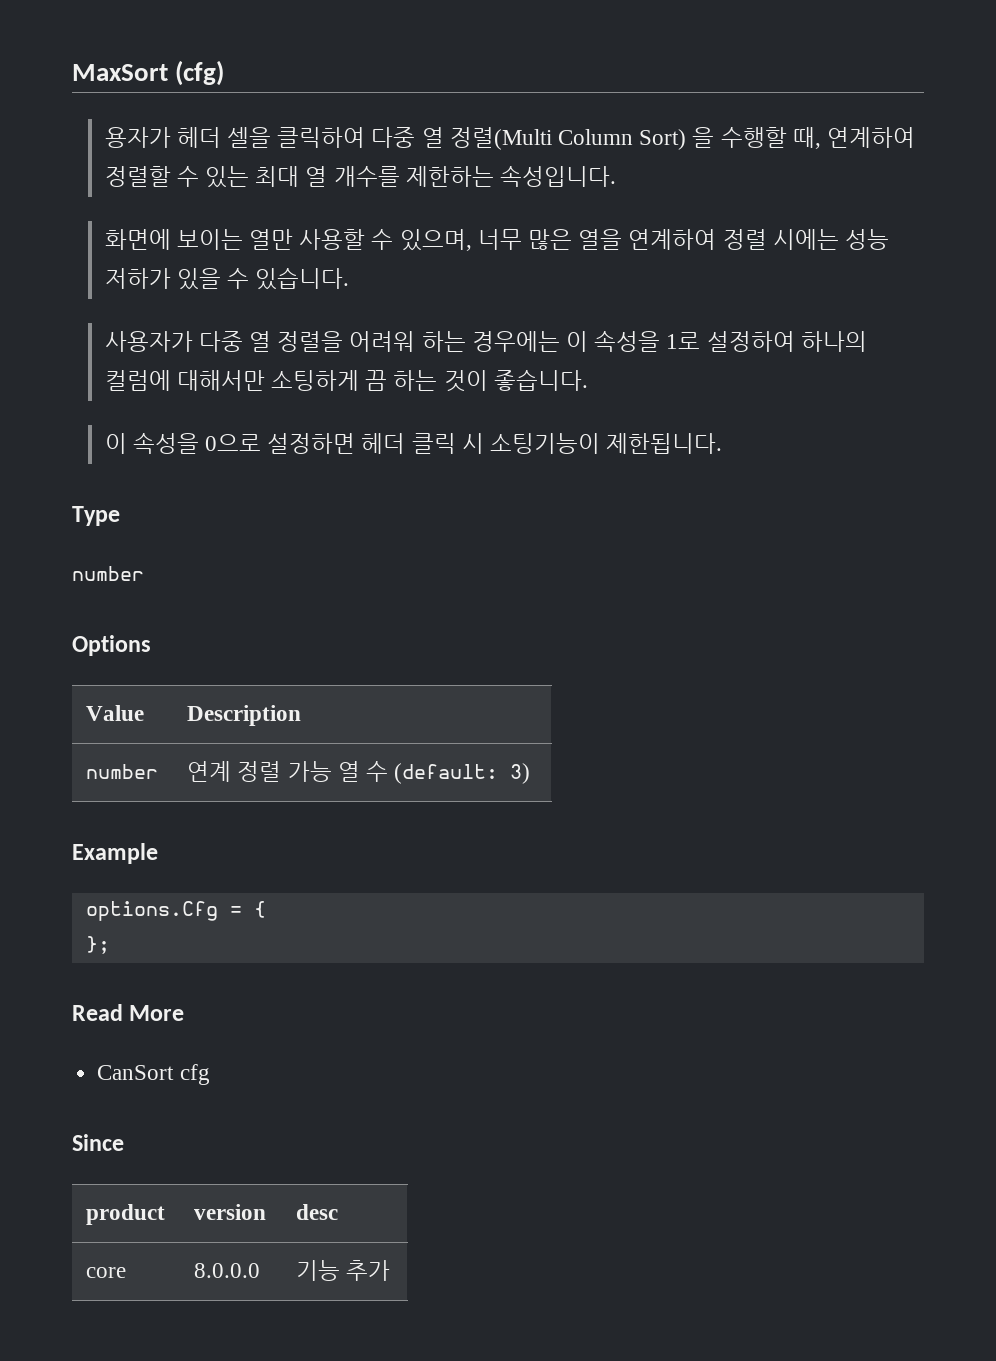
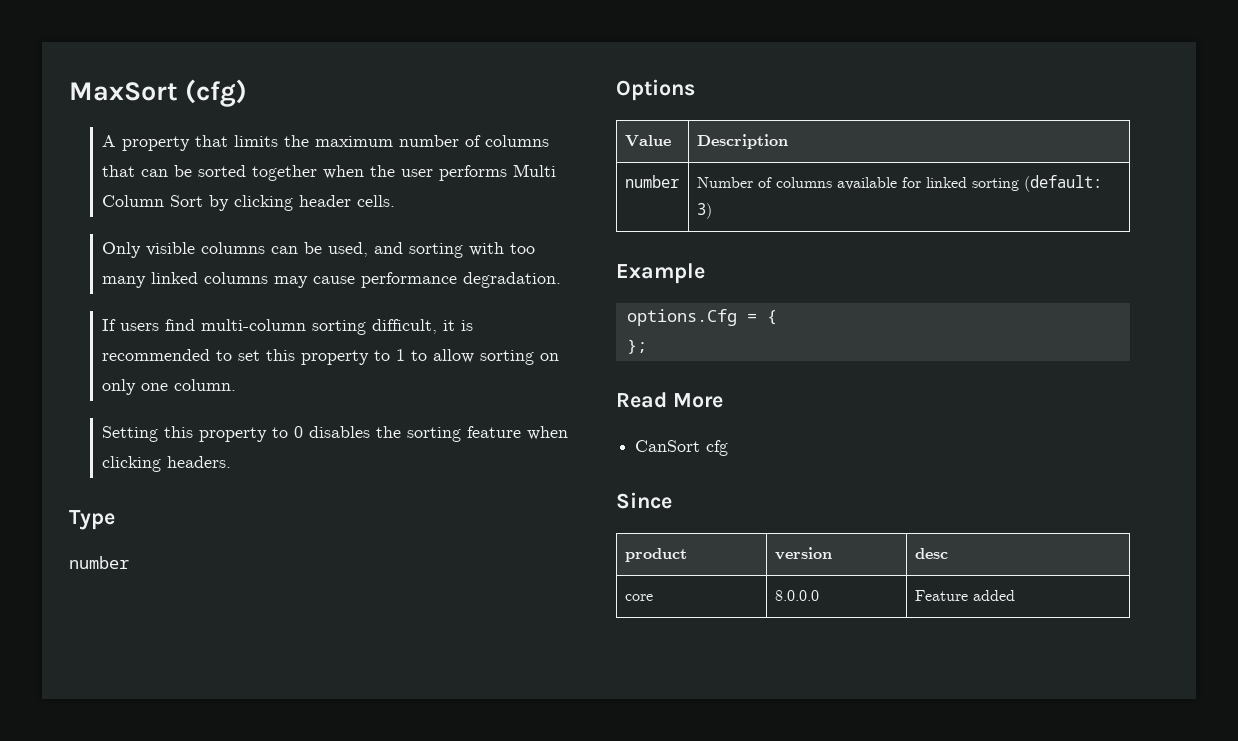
- 용자가 헤더 셀을 클릭하여 다중 열 정렬(Multi Column Sort) 을 수행할 때, 연계하여 정렬할 수 있는 최대 열 개수를 제한하는 속성입니다.
- 화면에 보이는 열만 사용할 수 있으며, 너무 많은 열을 연계하여 정렬 시에는 성능 저하가 있을 수 있습니다.
- 사용자가 다중 열 정렬을 어려워 하는 경우에는 이 속성을 1로 설정하여 하나의 컬럼에 대해서만 소팅하게 끔 하는 것이 좋습니다.
- 이 속성을 0으로 설정하면 헤더 클릭 시 소팅기능이 제한됩니다.
+ A property that limits the maximum number of columns that can be sorted together when the user performs Multi Column Sort by clicking header cells.
+ Only visible columns can be used, and sorting with too many linked columns may cause performance degradation.
+ If users find multi-column sorting difficult, it is recommended to set this property to 1 to allow sorting on only one column.
+ Setting this property to 0 disables the sorting feature when clicking headers.
- number | 연계 정렬 가능 열 수 (default: 3)
+ number | Number of columns available for linked sorting (default: 3)
- core | 8.0.0.0 | 기능 추가
+ core | 8.0.0.0 | Feature added

